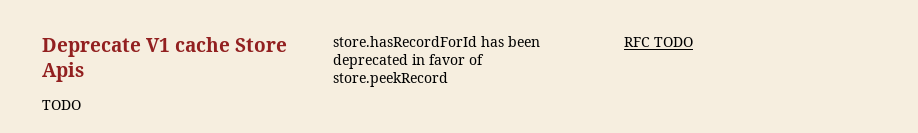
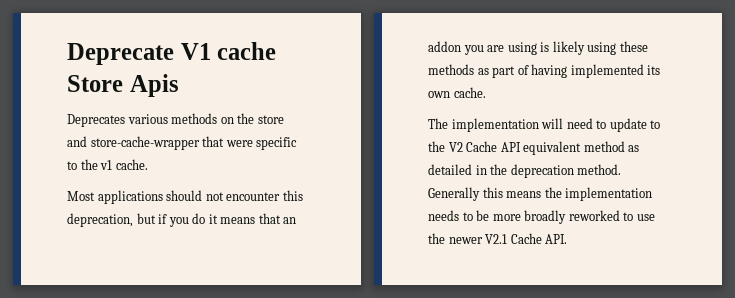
  Deprecate V1 cache Store Apis
- TODO
- store.hasRecordForId has been deprecated in favor of store.peekRecord
- RFC TODO
+ Deprecates various methods on the store and store-cache-wrapper that were specific to the v1 cache.
+ Most applications should not encounter this deprecation, but if you do it means that an addon you are using is likely using these methods as part of having implemented its own cache.
+ The implementation will need to update to the V2 Cache API equivalent method as detailed in the deprecation method. Generally this means the implementation needs to be more broadly reworked to use the newer V2.1 Cache API.

